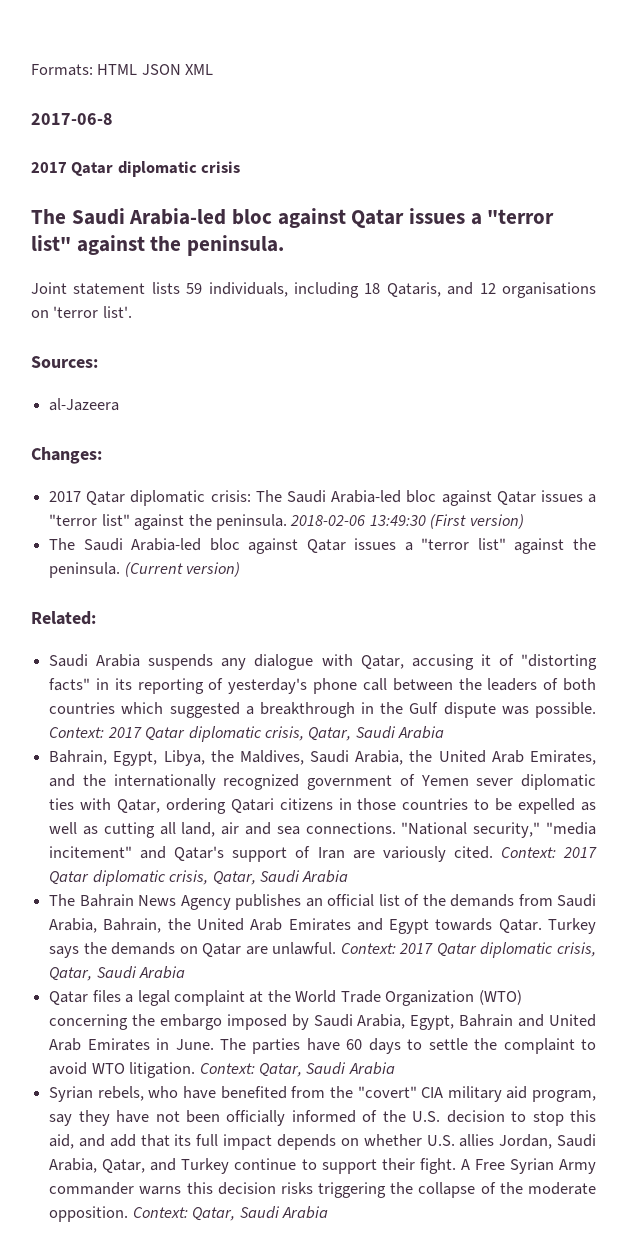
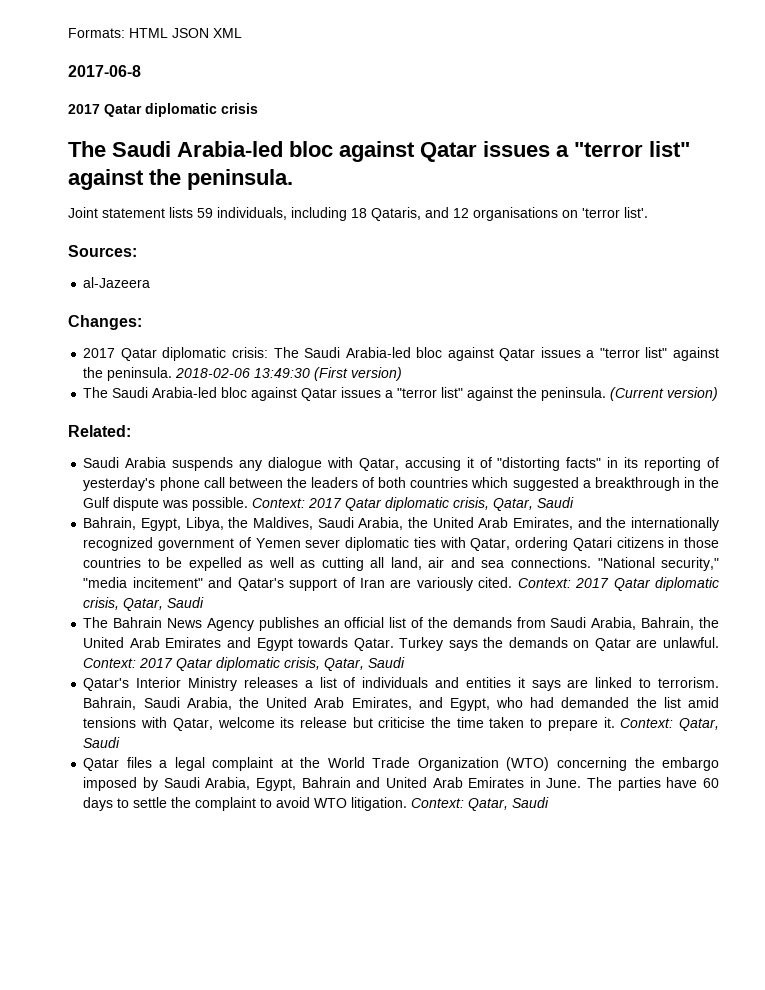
- Saudi Arabia suspends any dialogue with Qatar, accusing it of "distorting facts" in its reporting of yesterday's phone call between the leaders of both countries which suggested a breakthrough in the Gulf dispute was possible. Context: 2017 Qatar diplomatic crisis, Qatar, Saudi Arabia
+ Saudi Arabia suspends any dialogue with Qatar, accusing it of "distorting facts" in its reporting of yesterday's phone call between the leaders of both countries which suggested a breakthrough in the Gulf dispute was possible. Context: 2017 Qatar diplomatic crisis, Qatar, Saudi
- "National security," "media incitement" and Qatar's support of Iran are variously cited. Context: 2017 Qatar diplomatic crisis, Qatar, Saudi Arabia
+ "National security," "media incitement" and Qatar's support of Iran are variously cited. Context: 2017 Qatar diplomatic crisis, Qatar, Saudi
- Turkey says the demands on Qatar are unlawful. Context: 2017 Qatar diplomatic crisis, Qatar, Saudi Arabia
+ Turkey says the demands on Qatar are unlawful. Context: 2017 Qatar diplomatic crisis, Qatar, Saudi
+ Qatar's Interior Ministry releases a list of individuals and entities it says are linked to terrorism. Bahrain, Saudi Arabia, the United Arab Emirates, and Egypt, who had demanded the list amid tensions with Qatar, welcome its release but criticise the time taken to prepare it. Context: Qatar, Saudi
- The parties have 60 days to settle the complaint to avoid WTO litigation. Context: Qatar, Saudi Arabia
- Syrian rebels, who have benefited from the "covert" CIA military aid program, say they have not been officially informed of the U.S. decision to stop this aid, and add that its full impact depends on whether U.S. allies Jordan, Saudi Arabia, Qatar, and Turkey continue to support their fight. A Free Syrian Army commander warns this decision risks triggering the collapse of the moderate opposition. Context: Qatar, Saudi Arabia
+ The parties have 60 days to settle the complaint to avoid WTO litigation. Context: Qatar, Saudi

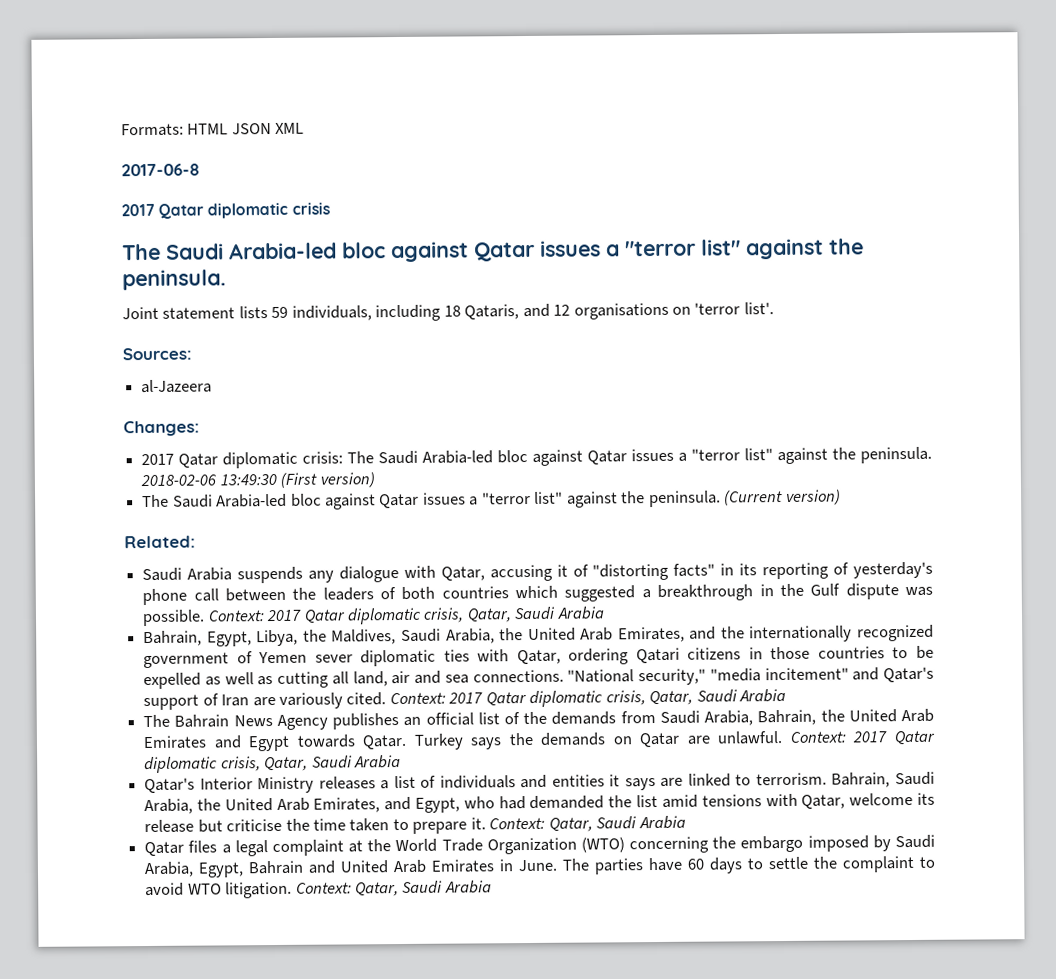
- Saudi Arabia suspends any dialogue with Qatar, accusing it of "distorting facts" in its reporting of yesterday's phone call between the leaders of both countries which suggested a breakthrough in the Gulf dispute was possible. Context: 2017 Qatar diplomatic crisis, Qatar, Saudi
+ Saudi Arabia suspends any dialogue with Qatar, accusing it of "distorting facts" in its reporting of yesterday's phone call between the leaders of both countries which suggested a breakthrough in the Gulf dispute was possible. Context: 2017 Qatar diplomatic crisis, Qatar, Saudi Arabia
- "National security," "media incitement" and Qatar's support of Iran are variously cited. Context: 2017 Qatar diplomatic crisis, Qatar, Saudi
+ "National security," "media incitement" and Qatar's support of Iran are variously cited. Context: 2017 Qatar diplomatic crisis, Qatar, Saudi Arabia
- Turkey says the demands on Qatar are unlawful. Context: 2017 Qatar diplomatic crisis, Qatar, Saudi
+ Turkey says the demands on Qatar are unlawful. Context: 2017 Qatar diplomatic crisis, Qatar, Saudi Arabia
- Bahrain, Saudi Arabia, the United Arab Emirates, and Egypt, who had demanded the list amid tensions with Qatar, welcome its release but criticise the time taken to prepare it. Context: Qatar, Saudi
+ Bahrain, Saudi Arabia, the United Arab Emirates, and Egypt, who had demanded the list amid tensions with Qatar, welcome its release but criticise the time taken to prepare it. Context: Qatar, Saudi Arabia
- The parties have 60 days to settle the complaint to avoid WTO litigation. Context: Qatar, Saudi
+ The parties have 60 days to settle the complaint to avoid WTO litigation. Context: Qatar, Saudi Arabia

